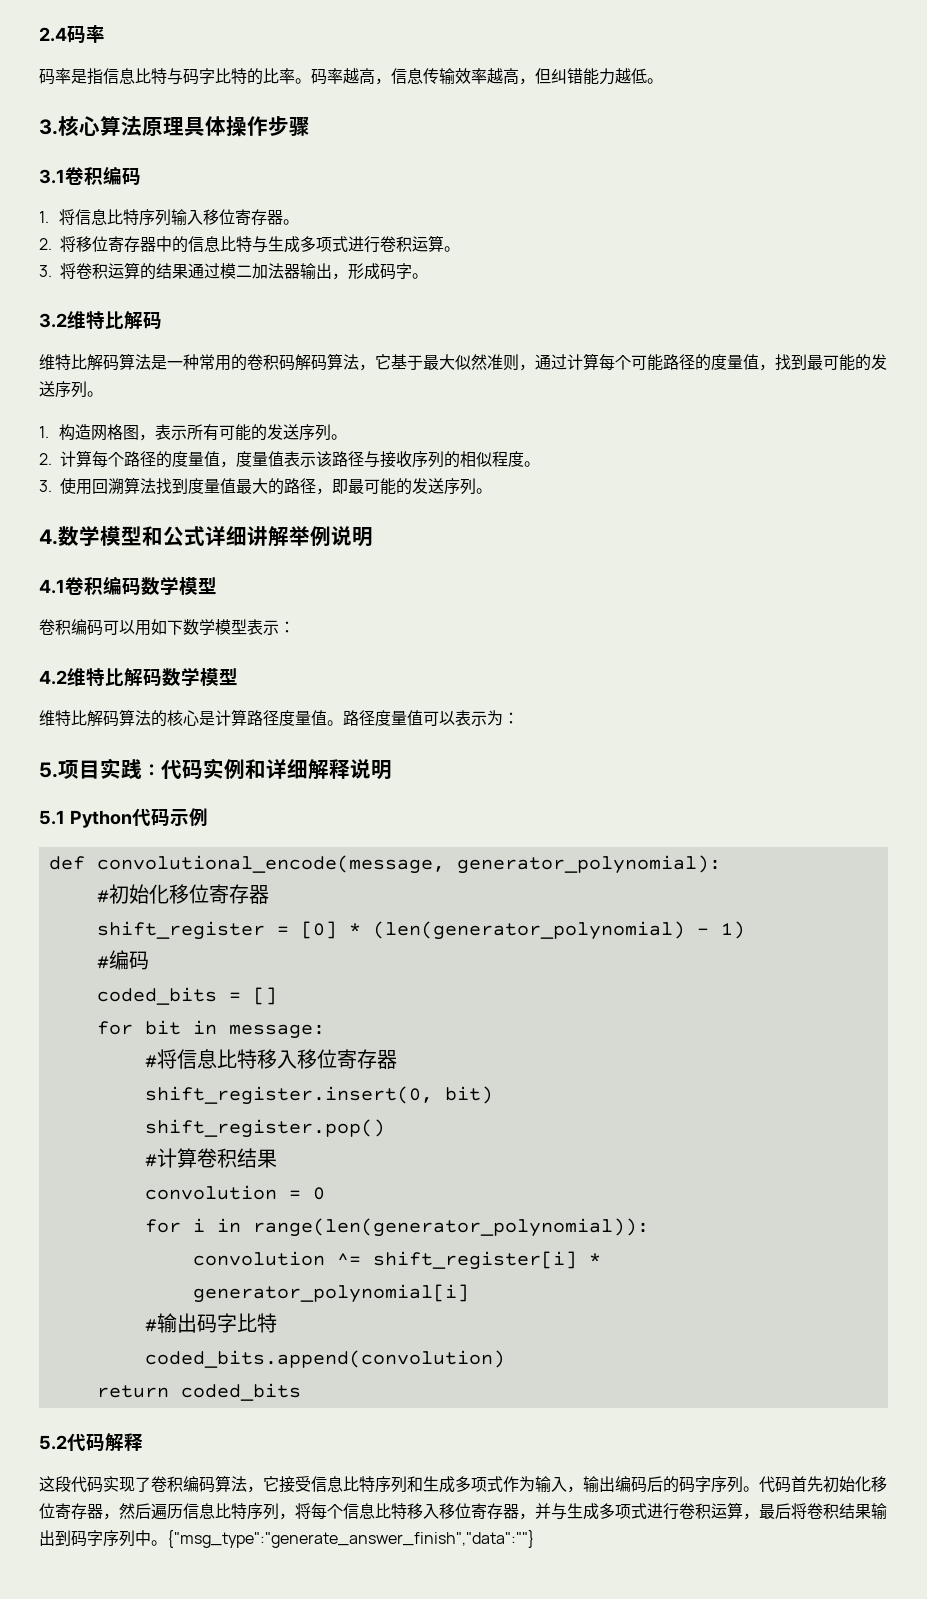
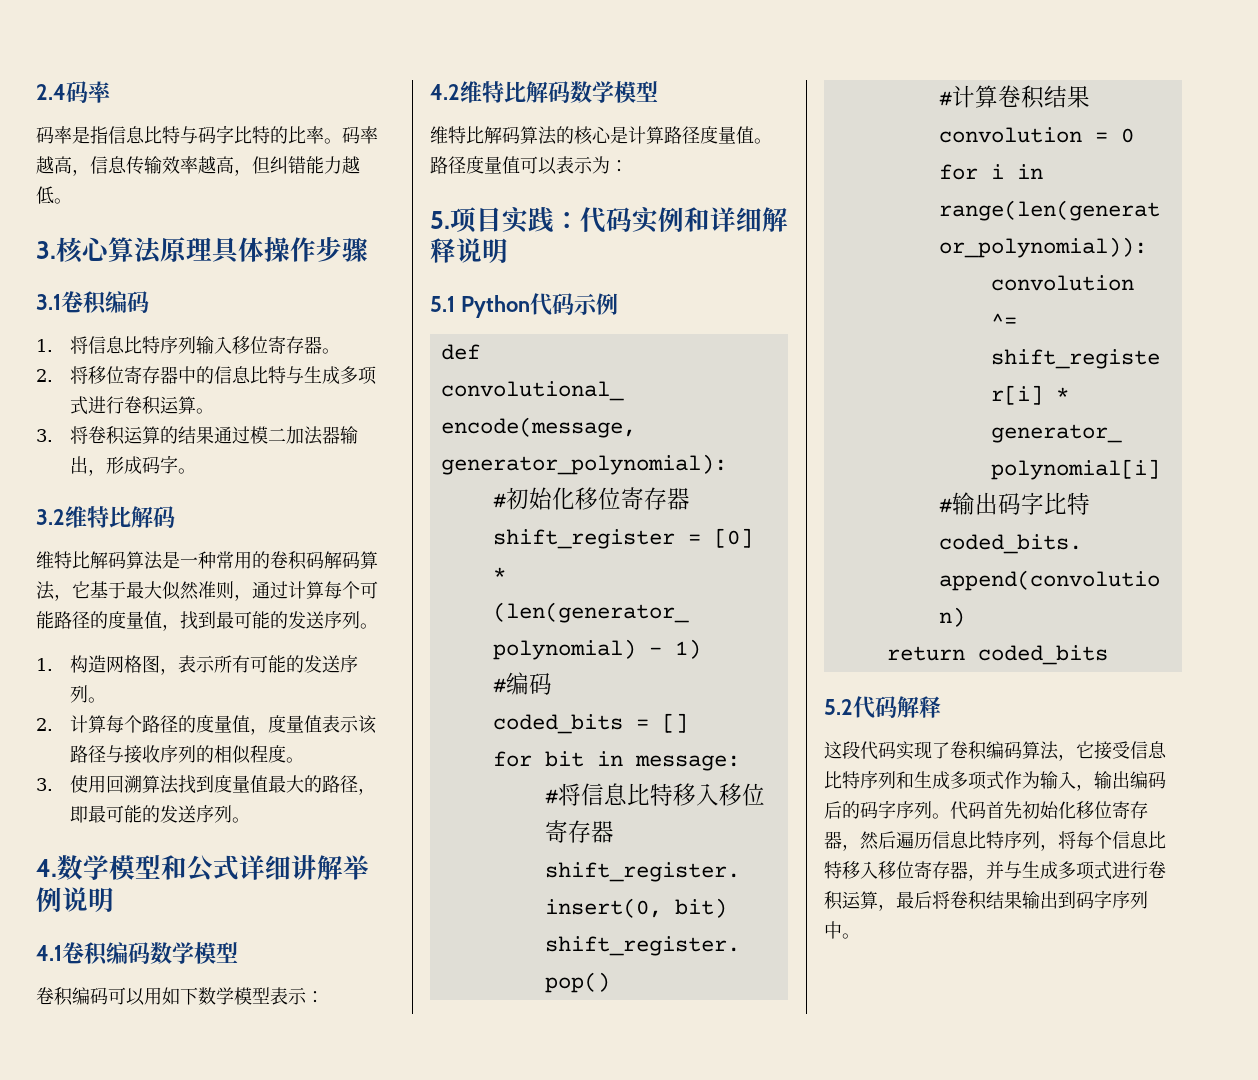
- {"msg_type":"generate_answer_finish","data":""}

